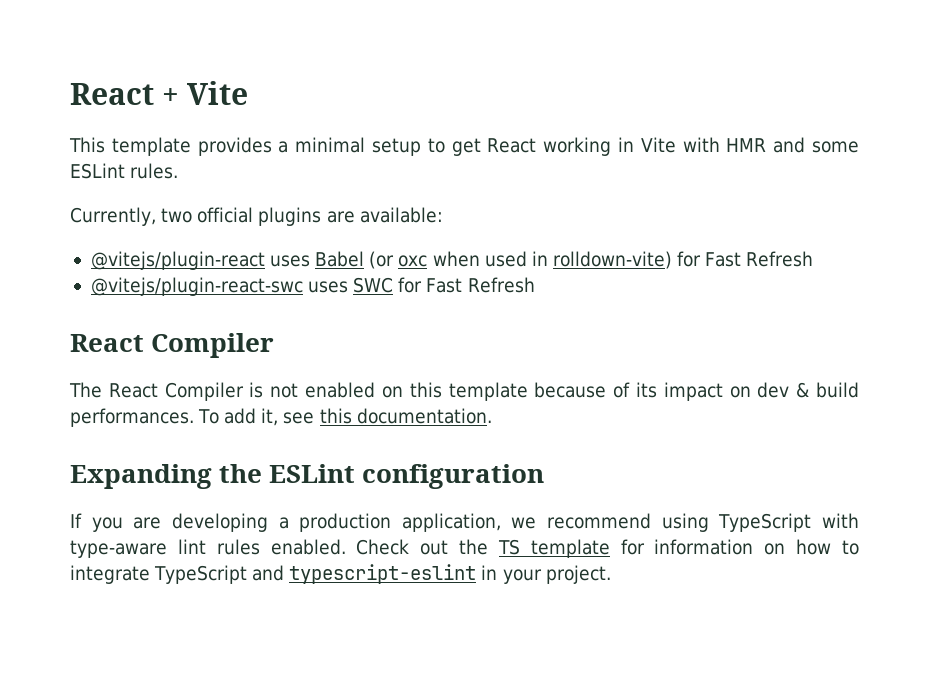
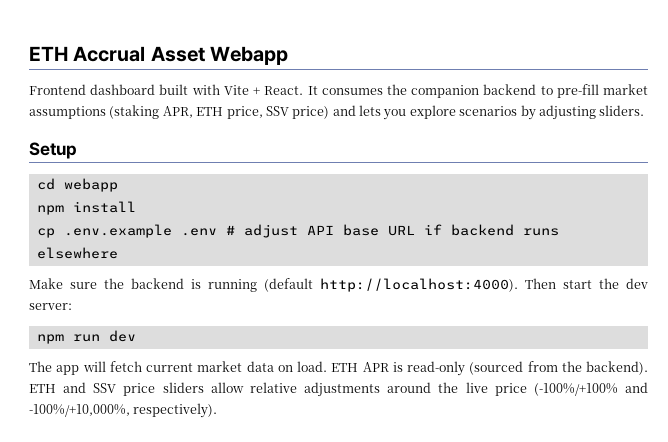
- React + Vite
- This template provides a minimal setup to get React working in Vite with HMR and some ESLint rules.
- Currently, two official plugins are available:
- @vitejs/plugin-react uses Babel (or oxc when used in rolldown-vite) for Fast Refresh
- @vitejs/plugin-react-swc uses SWC for Fast Refresh
- React Compiler
- The React Compiler is not enabled on this template because of its impact on dev & build performances. To add it, see this documentation.
- Expanding the ESLint configuration
- If you are developing a production application, we recommend using TypeScript with type-aware lint rules enabled. Check out the TS template for information on how to integrate TypeScript and typescript-eslint in your project.
+ ETH Accrual Asset Webapp
+ Frontend dashboard built with Vite + React. It consumes the companion backend to pre-fill market assumptions (staking APR, ETH price, SSV price) and lets you explore scenarios by adjusting sliders.
+ Setup
+ cd webapp
+ npm install
+ cp .env.example .env # adjust API base URL if backend runs elsewhere
+ Make sure the backend is running (default http://localhost:4000). Then start the dev server:
+ npm run dev
+ The app will fetch current market data on load. ETH APR is read-only (sourced from the backend). ETH and SSV price sliders allow relative adjustments around the live price (-100%/+100% and -100%/+10,000%, respectively).

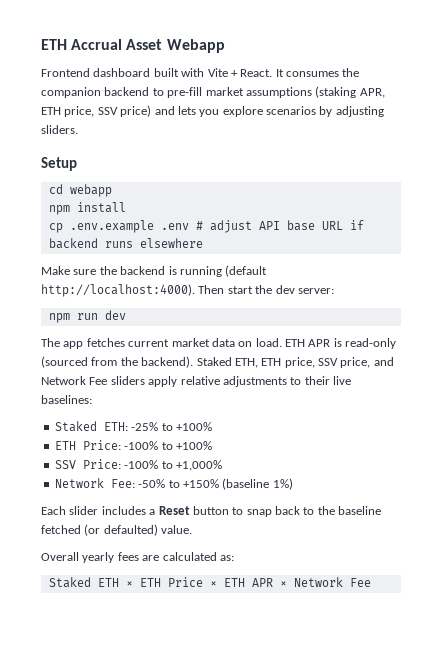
- The app will fetch current market data on load.
+ The app fetches current market data on load.
- ETH and SSV price sliders allow relative adjustments around the live price (-100%/+100% and -100%/+10,000%, respectively).
+ Staked ETH, ETH price, SSV price, and Network Fee sliders apply relative adjustments to their live baselines:
+ Staked ETH: -25% to +100%
+ ETH Price: -100% to +100%
+ SSV Price: -100% to +1,000%
+ Network Fee: -50% to +150% (baseline 1%)
+ Each slider includes a Reset button to snap back to the baseline fetched (or defaulted) value.
+ Overall yearly fees are calculated as:
+ Staked ETH × ETH Price × ETH APR × Network Fee

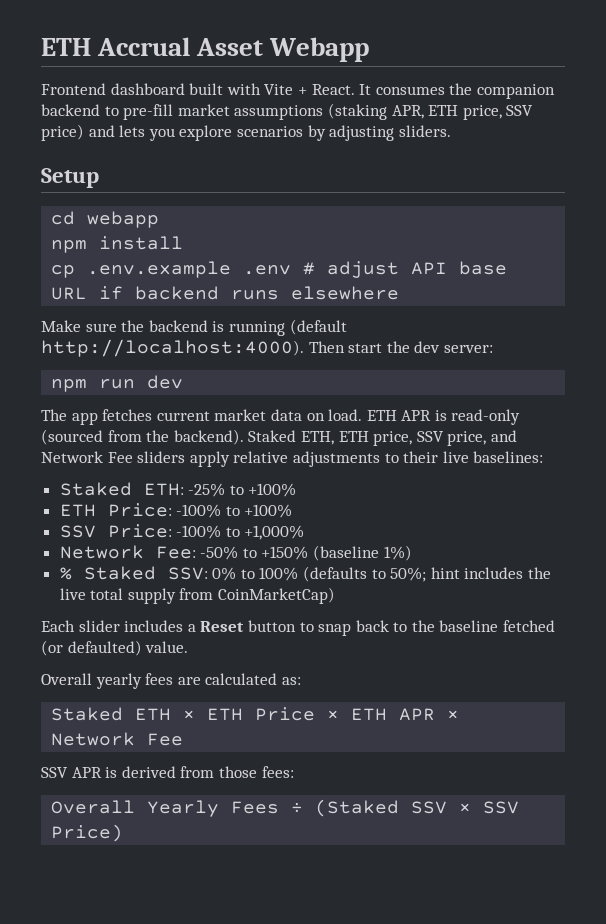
+ % Staked SSV: 0% to 100% (defaults to 50%; hint includes the live total supply from CoinMarketCap)
+ SSV APR is derived from those fees:
+ Overall Yearly Fees ÷ (Staked SSV × SSV Price)

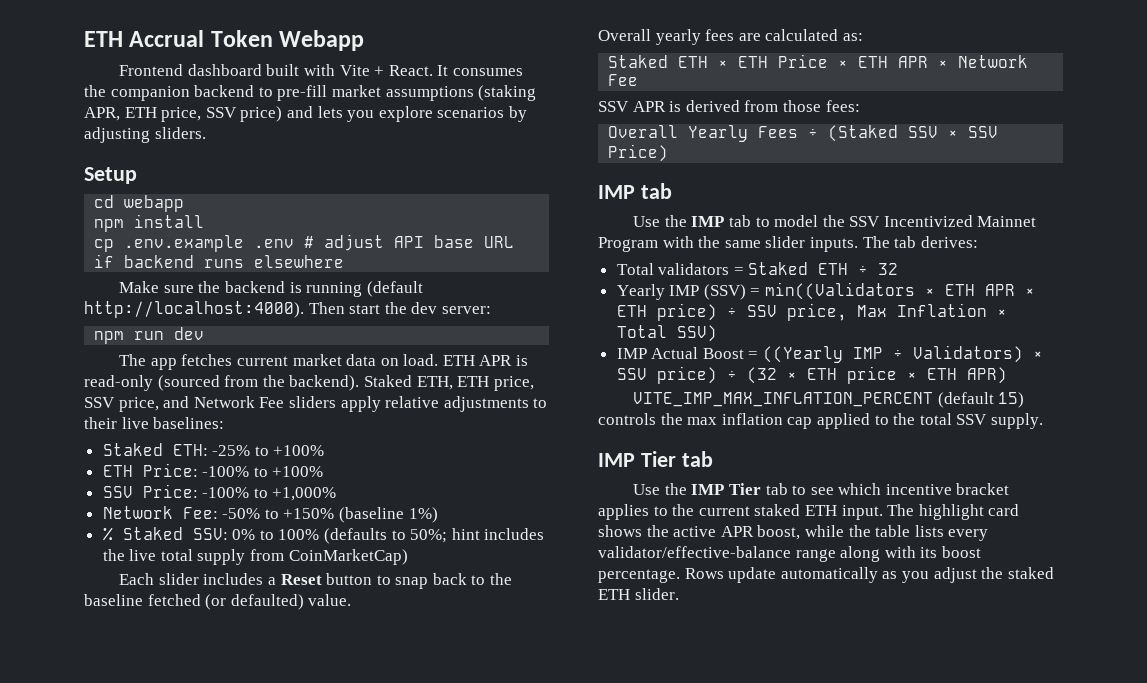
- ETH Accrual Asset Webapp
+ ETH Accrual Token Webapp
  Overall Yearly Fees ÷ (Staked SSV × SSV Price)
+ IMP tab
+ Use the IMP tab to model the SSV Incentivized Mainnet Program with the same slider inputs. The tab derives:
+ Total validators = Staked ETH ÷ 32
+ Yearly IMP (SSV) = min((Validators × ETH APR × ETH price) ÷ SSV price, Max Inflation × Total SSV)
+ IMP Actual Boost = ((Yearly IMP ÷ Validators) × SSV price) ÷ (32 × ETH price × ETH APR)
+ VITE_IMP_MAX_INFLATION_PERCENT (default 15) controls the max inflation cap applied to the total SSV supply.
+ IMP Tier tab
+ Use the IMP Tier tab to see which incentive bracket applies to the current staked ETH input. The highlight card shows the active APR boost, while the table lists every validator/effective-balance range along with its boost percentage. Rows update automatically as you adjust the staked ETH slider.

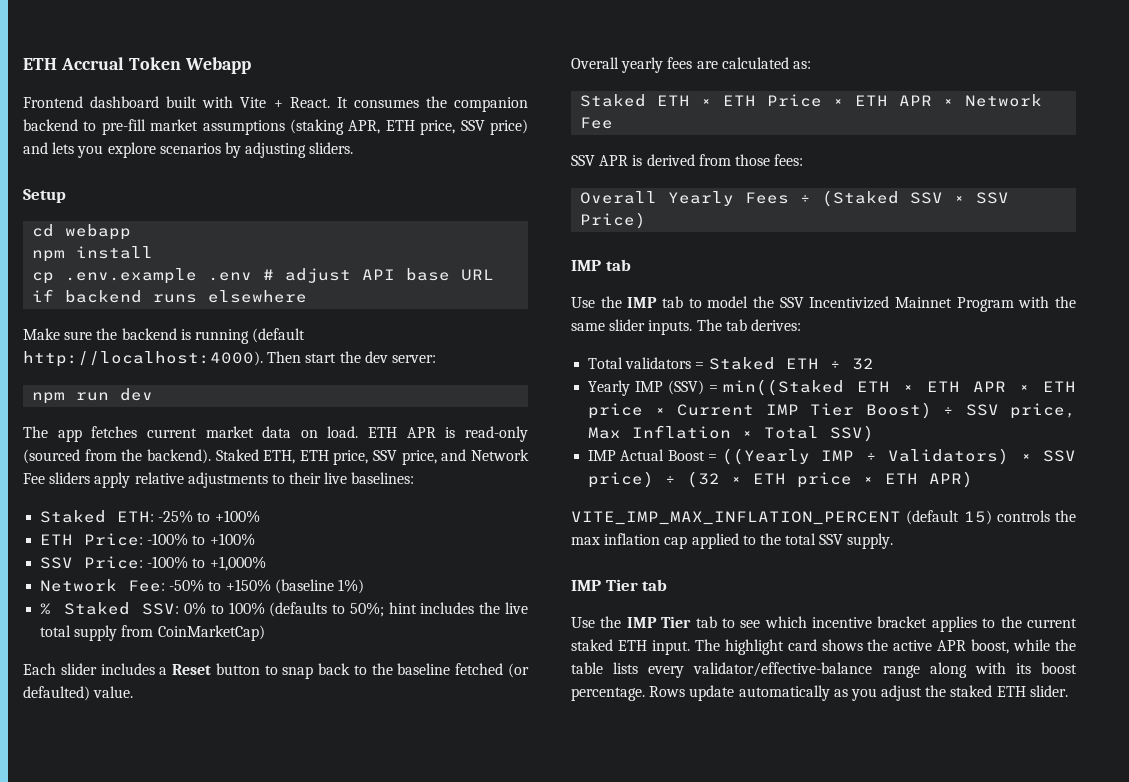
- Yearly IMP (SSV) = min((Validators × ETH APR × ETH price) ÷ SSV price, Max Inflation × Total SSV)
+ Yearly IMP (SSV) = min((Staked ETH × ETH APR × ETH price × Current IMP Tier Boost) ÷ SSV price, Max Inflation × Total SSV)

